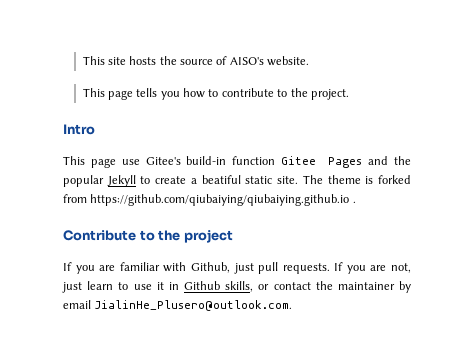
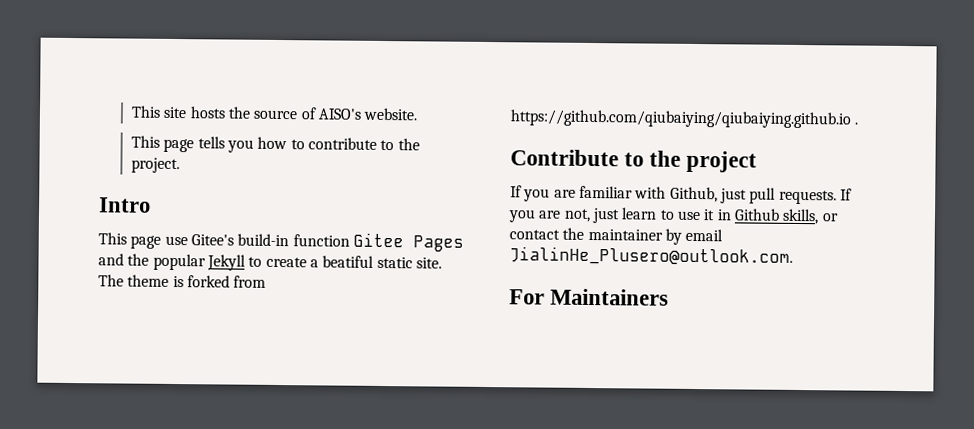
+ For Maintainers

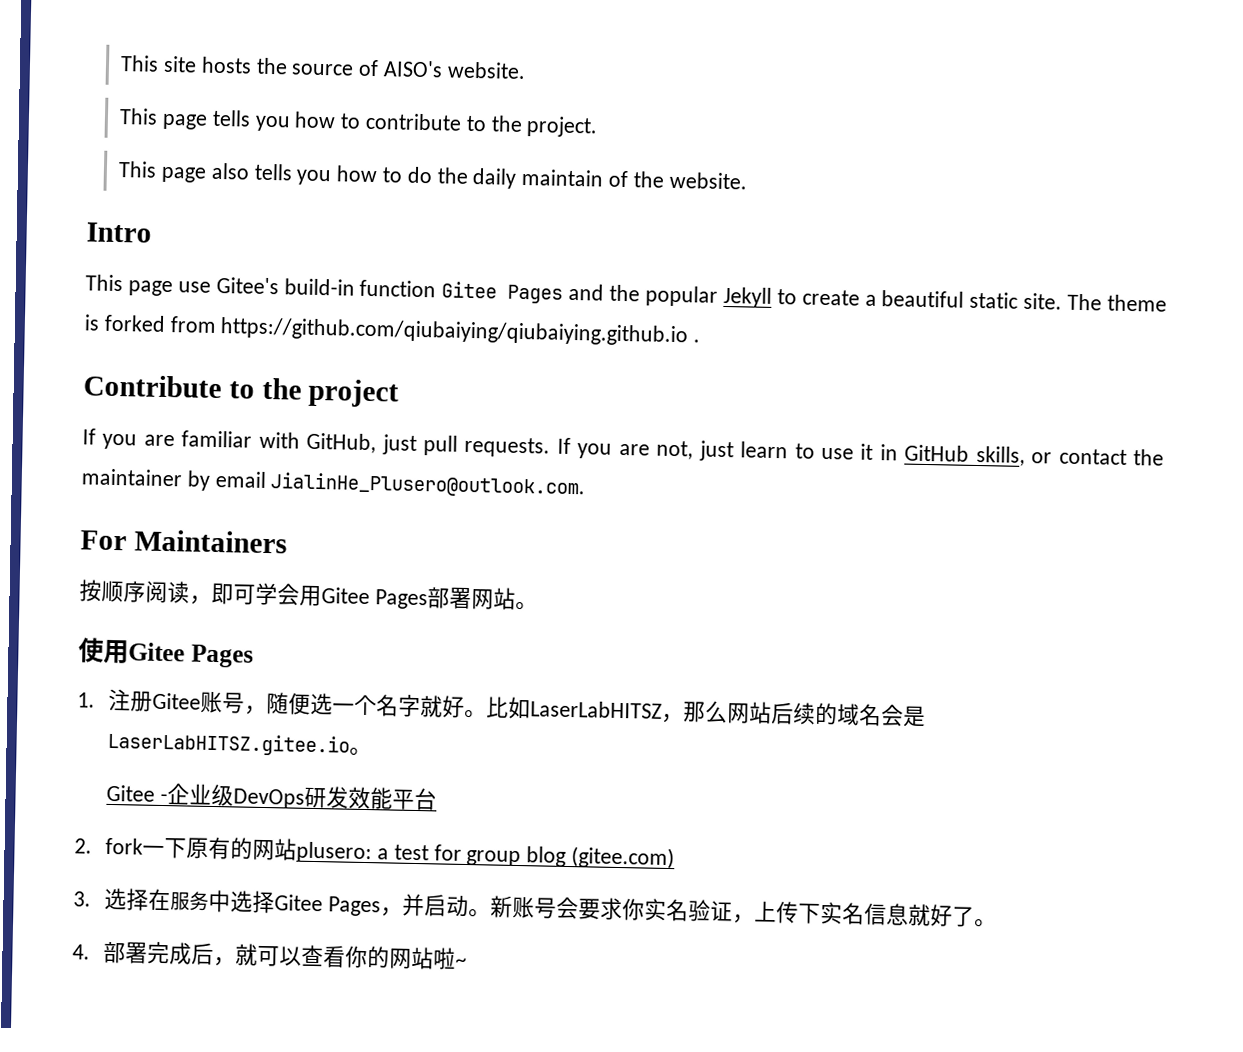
+ This page also tells you how to do the daily maintain of the website.
- This page use Gitee's build-in function Gitee Pages and the popular Jekyll to create a beatiful static site.
+ This page use Gitee's build-in function Gitee Pages and the popular Jekyll to create a beautiful static site.
- If you are familiar with Github, just pull requests.
+ If you are familiar with GitHub, just pull requests.
- If you are not, just learn to use it in Github skills, or contact the maintainer by email JialinHe_Plusero@outlook.com.
+ If you are not, just learn to use it in GitHub skills, or contact the maintainer by email JialinHe_Plusero@outlook.com.
+ 按顺序阅读，即可学会用Gitee Pages部署网站。
+ 使用Gitee Pages
+ 1.注册Gitee账号，随便选一个名字就好。比如LaserLabHITSZ，那么网站后续的域名会是LaserLabHITSZ.gitee.io。
+ Gitee -企业级DevOps研发效能平台
+ 2. fork一下原有的网站plusero: a test for group blog (gitee.com)
+ 3.选择在服务中选择Gitee Pages，并启动。新账号会要求你实名验证，上传下实名信息就好了。
+ 4.部署完成后，就可以查看你的网站啦~

